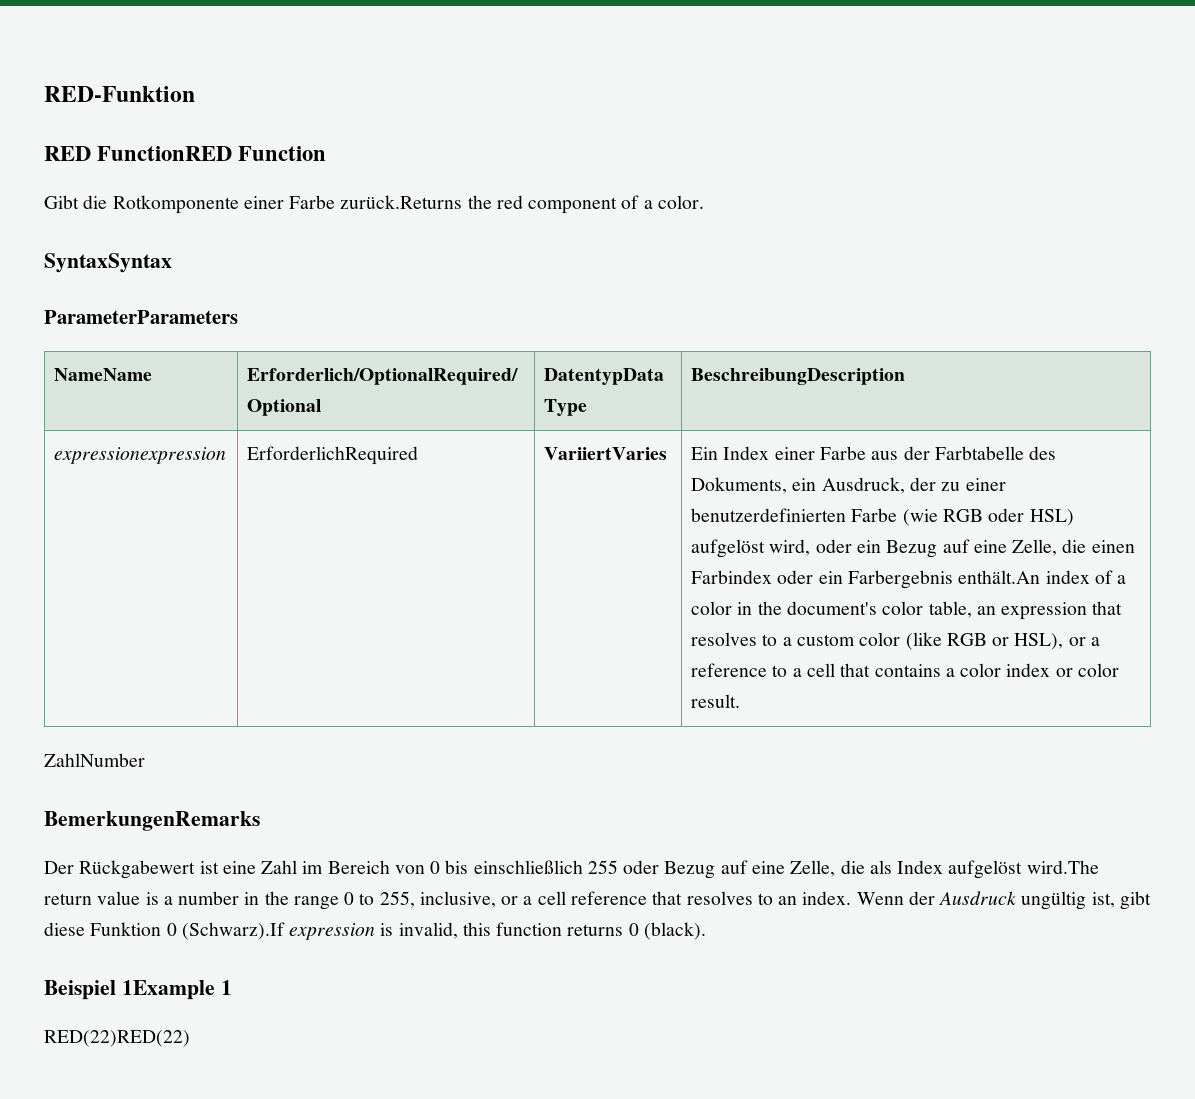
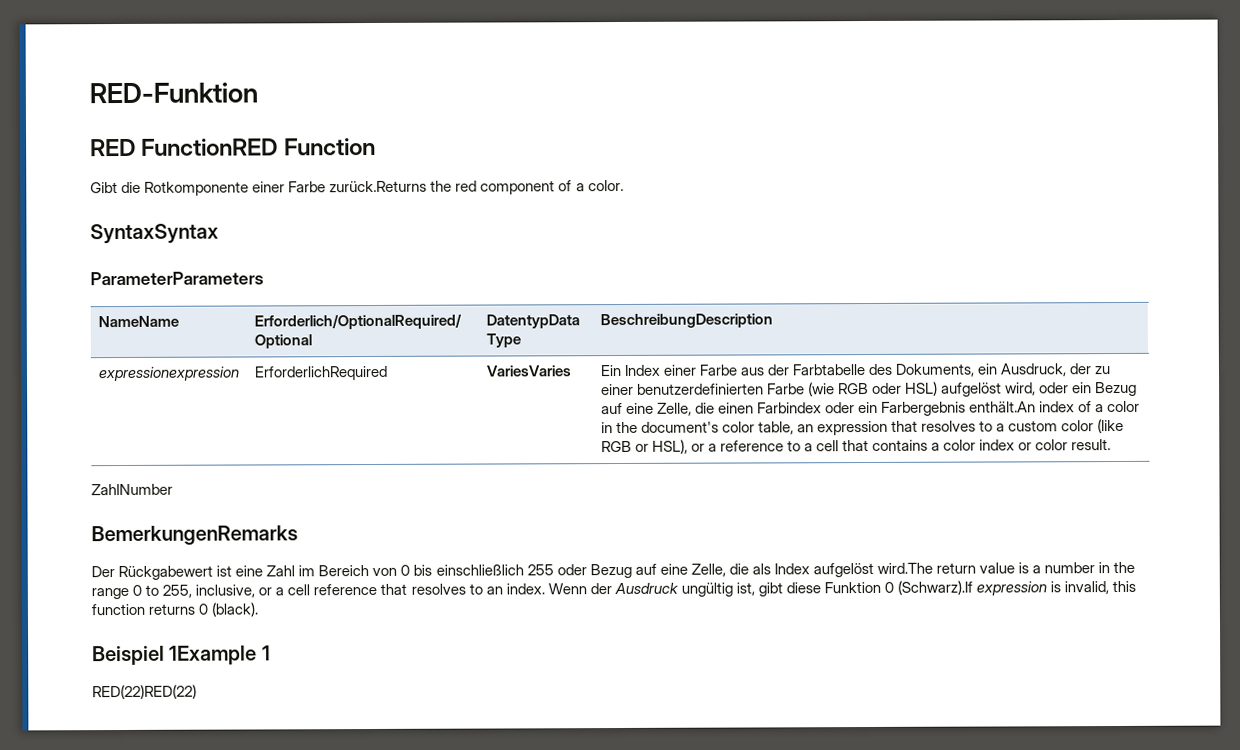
- VariiertVaries
+ VariesVaries

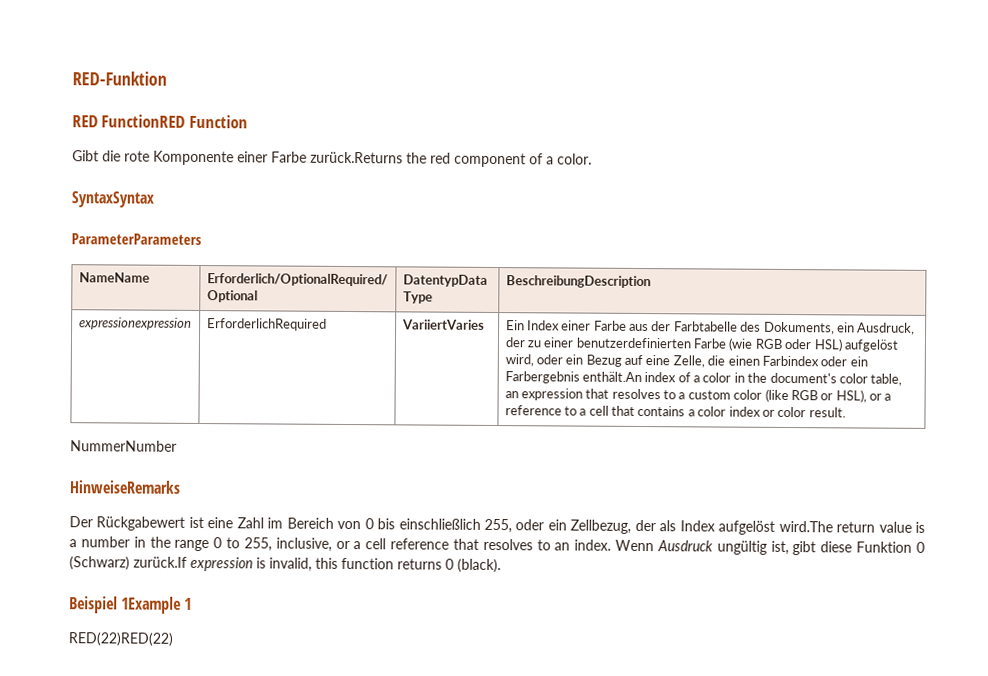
- Gibt die Rotkomponente einer Farbe zurück.Returns the red component of a color.
+ Gibt die rote Komponente einer Farbe zurück.Returns the red component of a color.
- VariesVaries
+ VariiertVaries
- ZahlNumber
- BemerkungenRemarks
+ NummerNumber
+ HinweiseRemarks
- Der Rückgabewert ist eine Zahl im Bereich von 0 bis einschließlich 255 oder Bezug auf eine Zelle, die als Index aufgelöst wird.The return value is a number in the range 0 to 255, inclusive, or a cell reference that resolves to an index.
+ Der Rückgabewert ist eine Zahl im Bereich von 0 bis einschließlich 255, oder ein Zellbezug, der als Index aufgelöst wird.The return value is a number in the range 0 to 255, inclusive, or a cell reference that resolves to an index.
- Wenn der Ausdruck ungültig ist, gibt diese Funktion 0 (Schwarz).If expression is invalid, this function returns 0 (black).
+ Wenn Ausdruck ungültig ist, gibt diese Funktion 0 (Schwarz) zurück.If expression is invalid, this function returns 0 (black).

